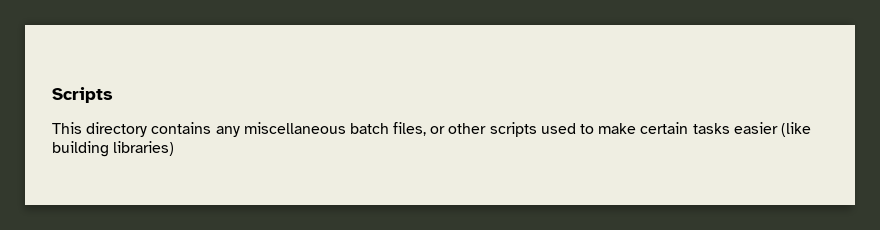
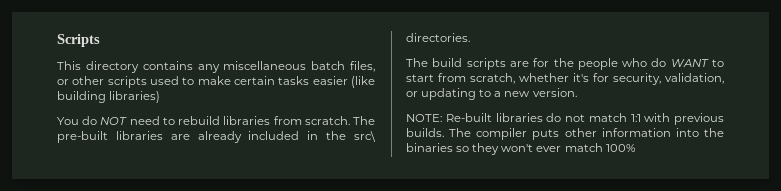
+ You do NOT need to rebuild libraries from scratch. The pre-built libraries are already included in the src\ directories.
+ The build scripts are for the people who do WANT to start from scratch, whether it's for security, validation, or updating to a new version.
+ NOTE: Re-built libraries do not match 1:1 with previous builds. The compiler puts other information into the binaries so they won't ever match 100%

